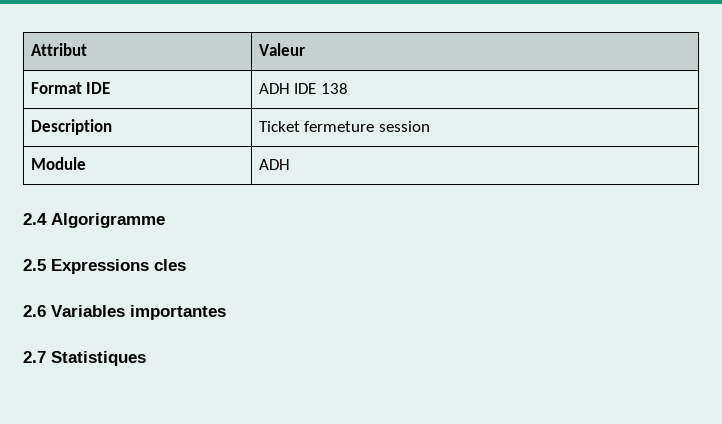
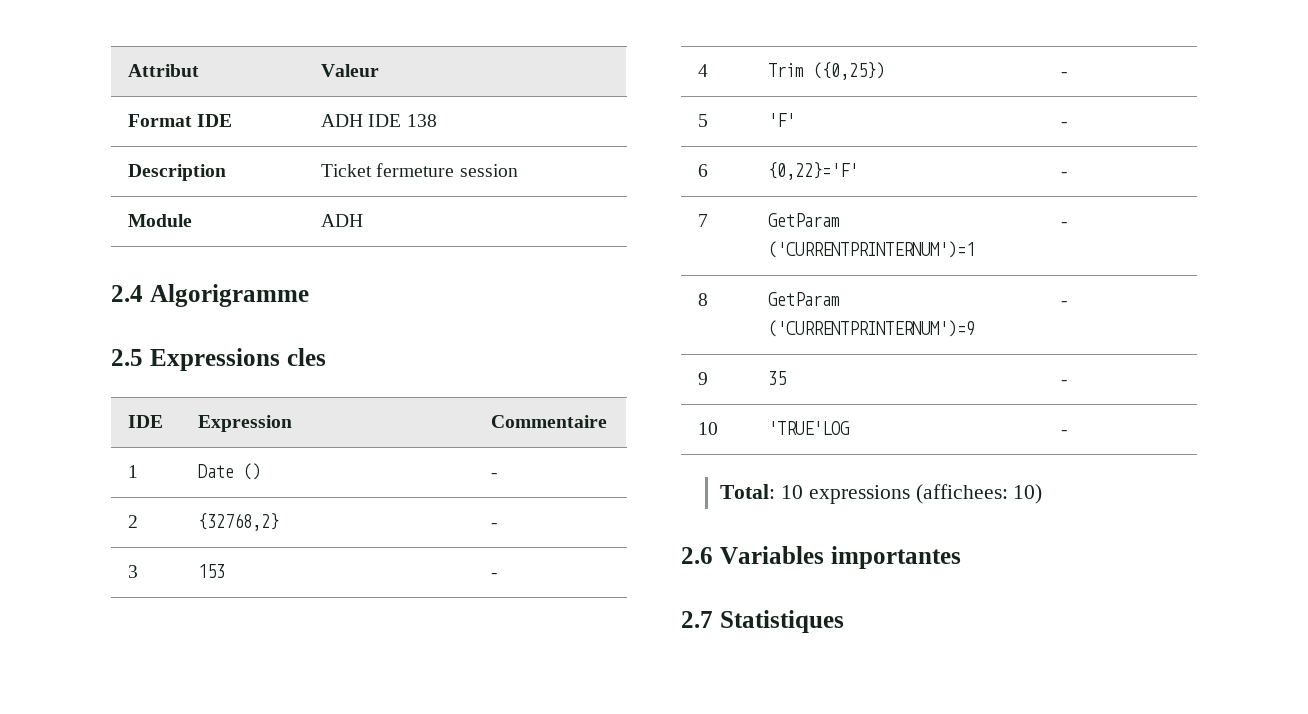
+ IDE | Expression | Commentaire
+ 1 | Date () | -
+ 2 | {32768,2} | -
+ 3 | 153 | -
+ 4 | Trim ({0,25}) | -
+ 5 | 'F' | -
+ 6 | {0,22}='F' | -
+ 7 | GetParam ('CURRENTPRINTERNUM')=1 | -
+ 8 | GetParam ('CURRENTPRINTERNUM')=9 | -
+ 9 | 35 | -
+ 10 | 'TRUE'LOG | -
+ Total: 10 expressions (affichees: 10)

